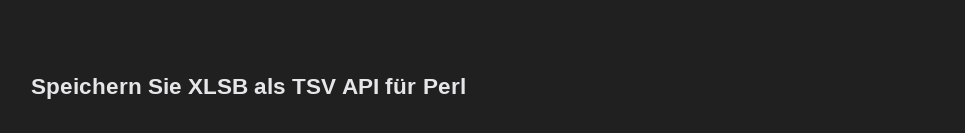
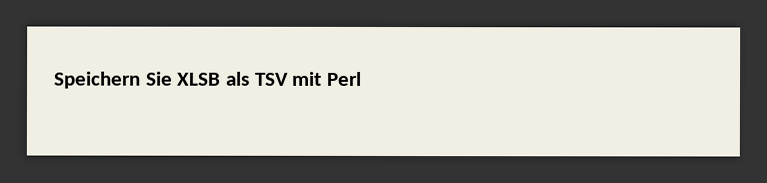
- Speichern Sie XLSB als TSV API für Perl
+ Speichern Sie XLSB als TSV mit Perl

